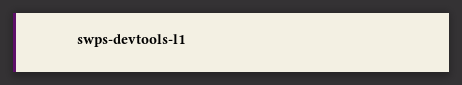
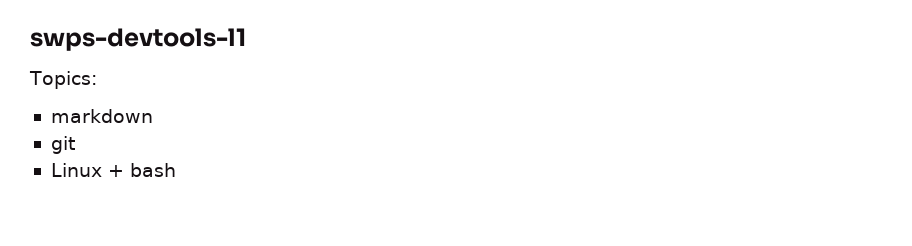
+ Topics:
+ markdown
+ git
+ Linux + bash

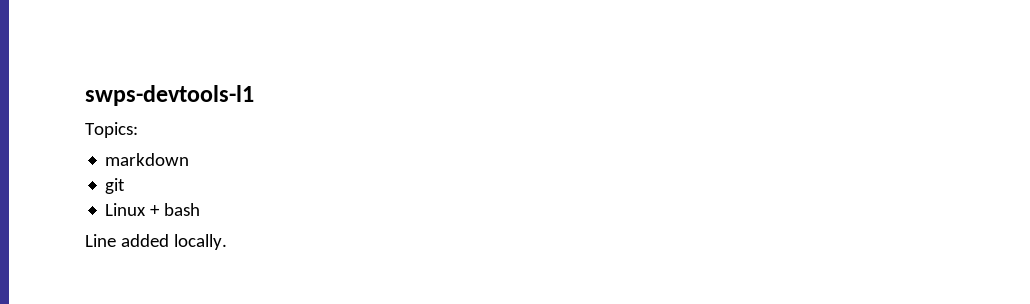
+ Line added locally.

